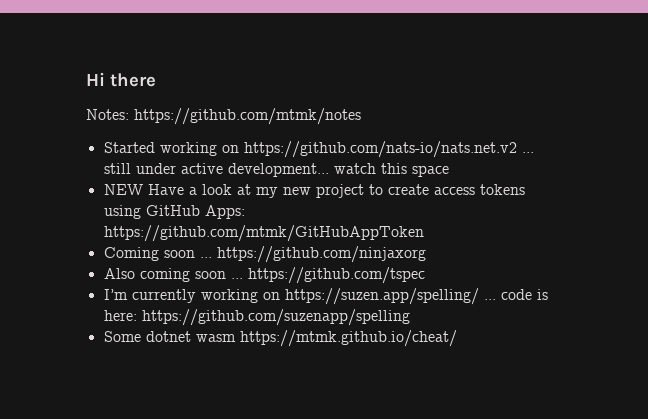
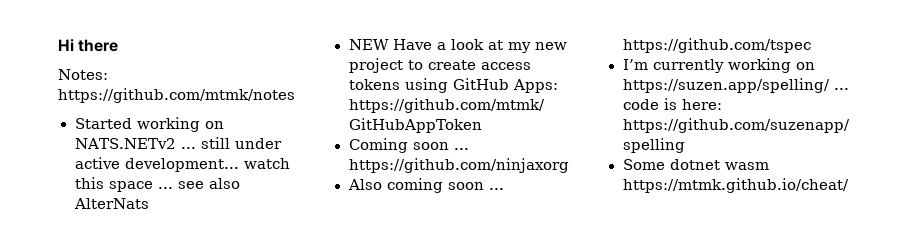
- Started working on https://github.com/nats-io/nats.net.v2 ... still under active development... watch this space
+ Started working on NATS.NETv2 ... still under active development... watch this space ... see also AlterNats

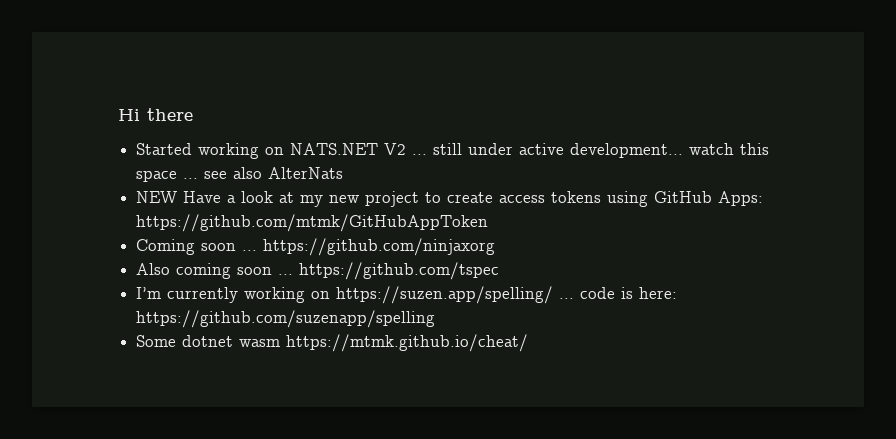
- Notes: https://github.com/mtmk/notes
- Started working on NATS.NETv2 ... still under active development... watch this space ... see also AlterNats
+ Started working on NATS.NET V2 ... still under active development... watch this space ... see also AlterNats

